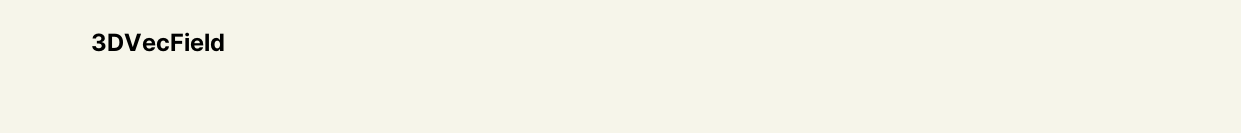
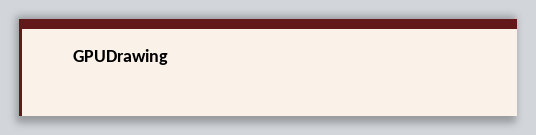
- 3DVecField
+ GPUDrawing

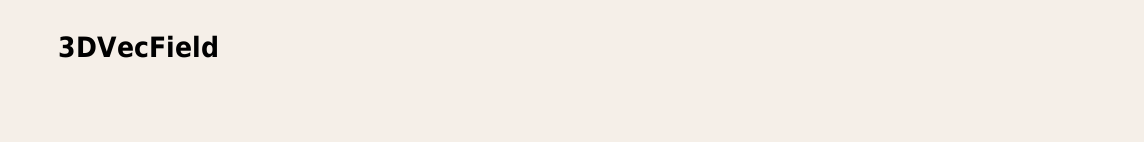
- GPUDrawing
+ 3DVecField

